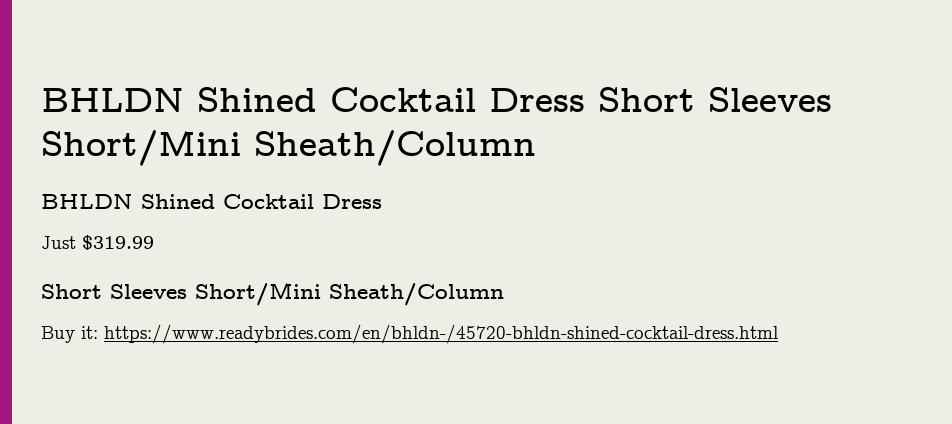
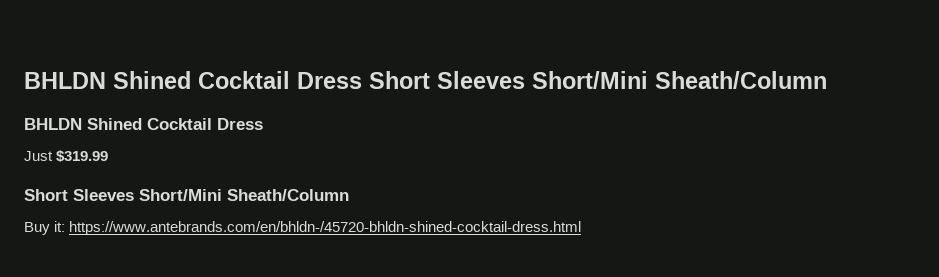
- Buy it: https://www.readybrides.com/en/bhldn-/45720-bhldn-shined-cocktail-dress.html
+ Buy it: https://www.antebrands.com/en/bhldn-/45720-bhldn-shined-cocktail-dress.html

